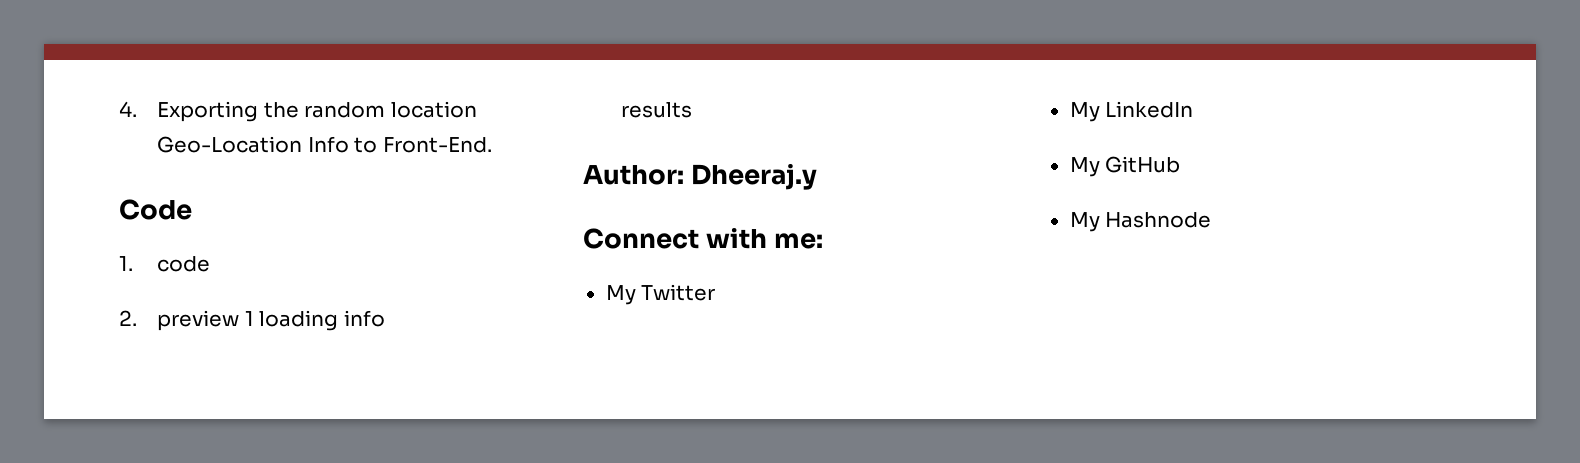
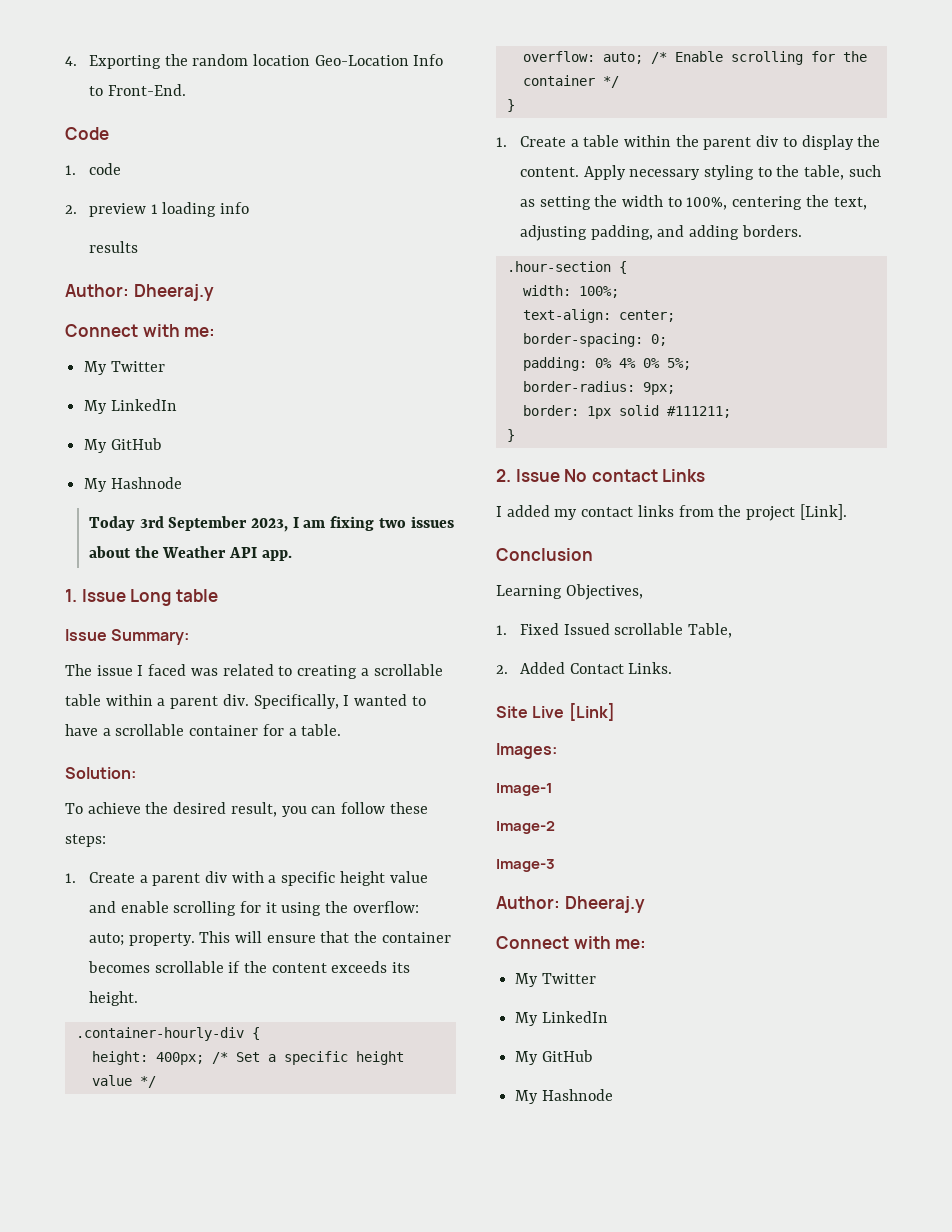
+ Today 3rd September 2023, I am fixing two issues about the Weather API app.
+ 1. Issue Long table
+ Issue Summary:
+ The issue I faced was related to creating a scrollable table within a parent div. Specifically, I wanted to have a scrollable container for a table.
+ Solution:
+ To achieve the desired result, you can follow these steps:
+ 1. Create a parent div with a specific height value and enable scrolling for it using the overflow: auto; property. This will ensure that the container becomes scrollable if the content exceeds its height.
+ .container-hourly-div {
+ height: 400px; /* Set a specific height value */
+ overflow: auto; /* Enable scrolling for the container */
+ }
+ 1. Create a table within the parent div to display the content. Apply necessary styling to the table, such as setting the width to 100%, centering the text, adjusting padding, and adding borders.
+ .hour-section {
+ width: 100%;
+ text-align: center;
+ border-spacing: 0;
+ padding: 0% 4% 0% 5%;
+ border-radius: 9px;
+ border: 1px solid #111211;
+ }
+ 2. Issue No contact Links
+ I added my contact links from the project [Link].
+ Conclusion
+ Learning Objectives,
+ 1. Fixed Issued scrollable Table,
+ 2. Added Contact Links.
+ Site Live [Link]
+ Images:
+ Image-1
+ Image-2
+ Image-3
+ Author: Dheeraj.y
+ Connect with me:
+ My Twitter
+ My LinkedIn
+ My GitHub
+ My Hashnode

